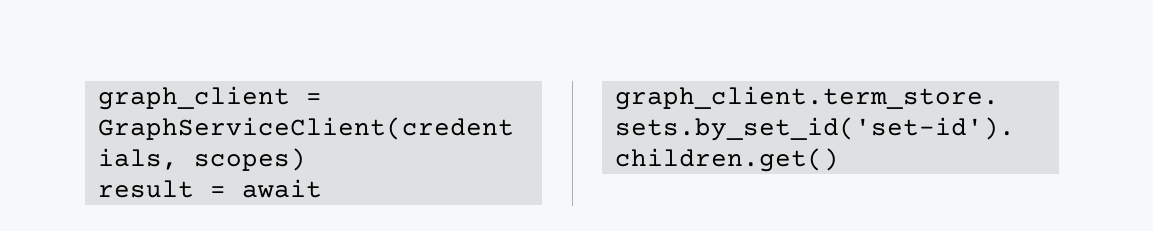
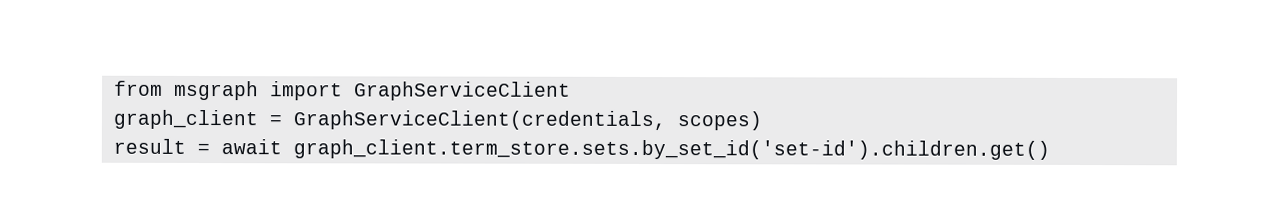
+ from msgraph import GraphServiceClient

